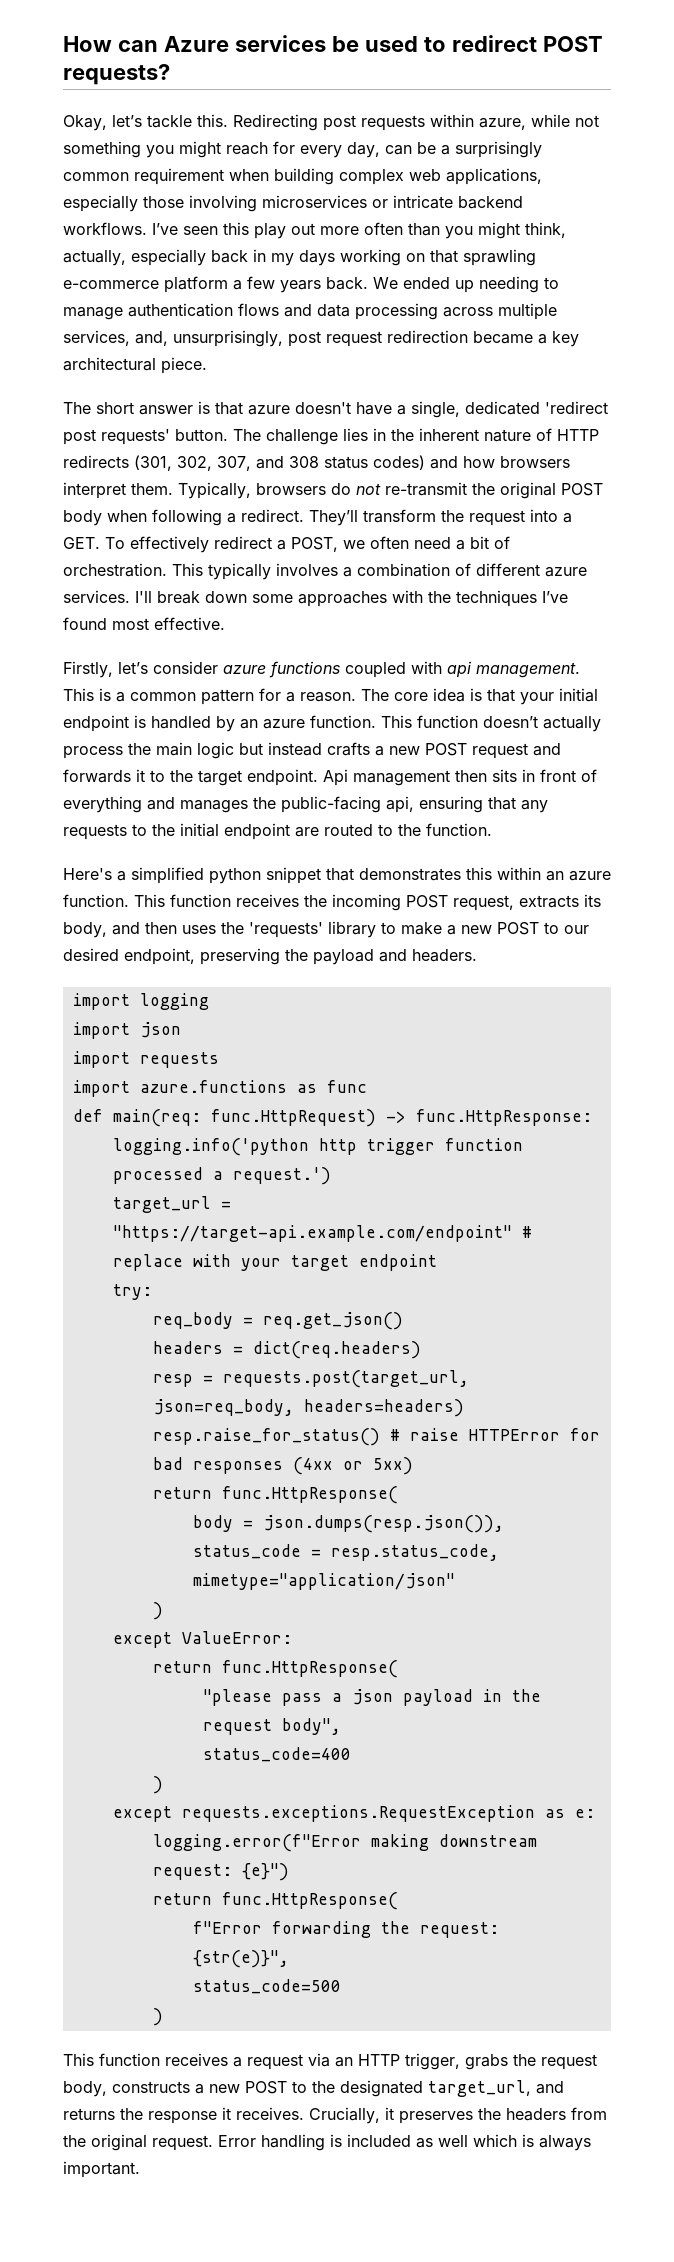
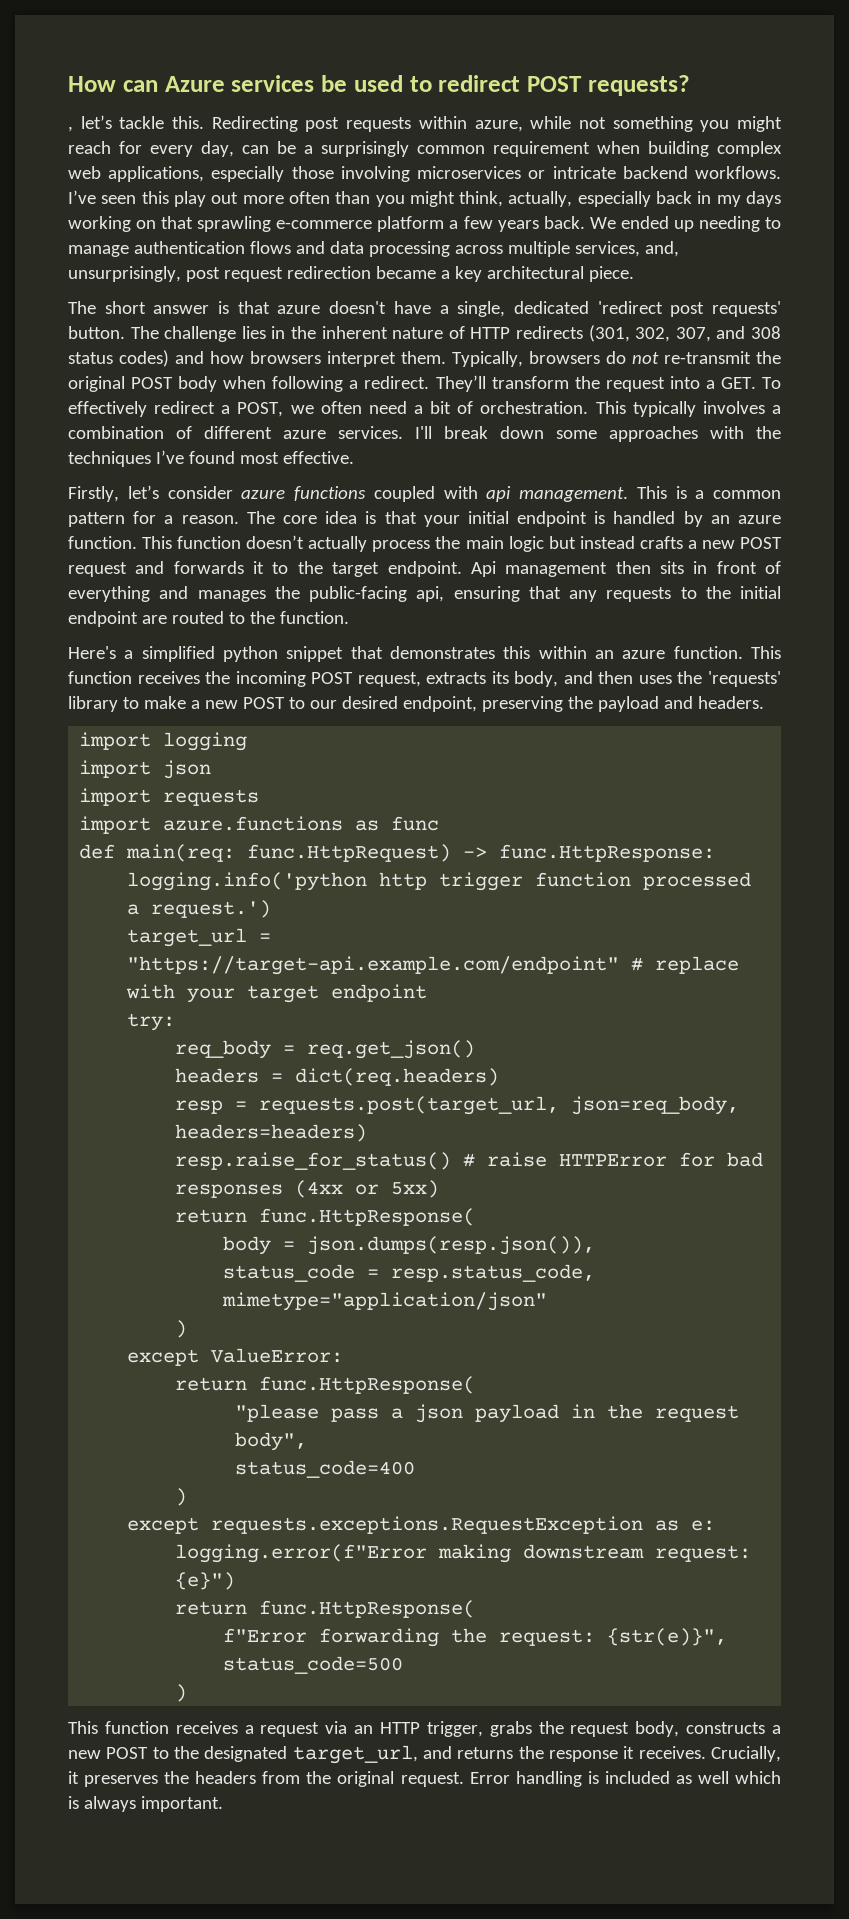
- Okay, let’s tackle this.
+ , let’s tackle this.

